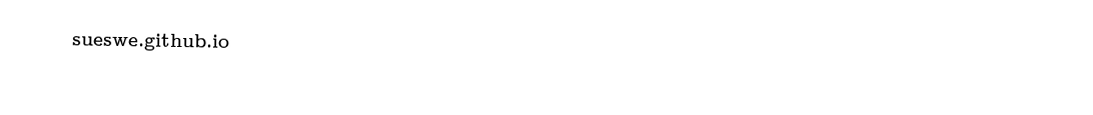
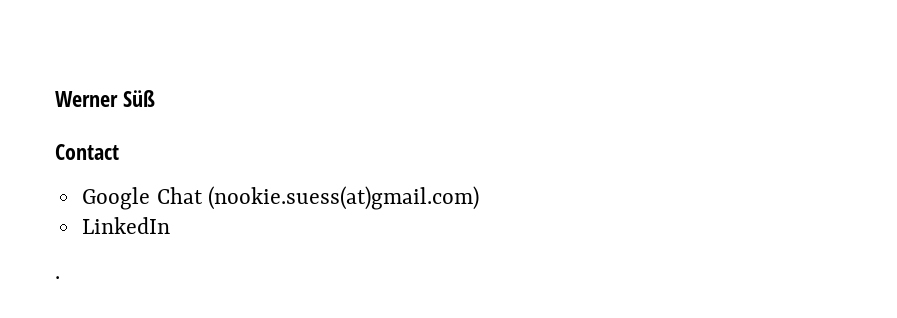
- sueswe.github.io
+ Werner Süß
+ Contact
+ Google Chat (nookie.suess(at)gmail.com)
+ LinkedIn
+ .

